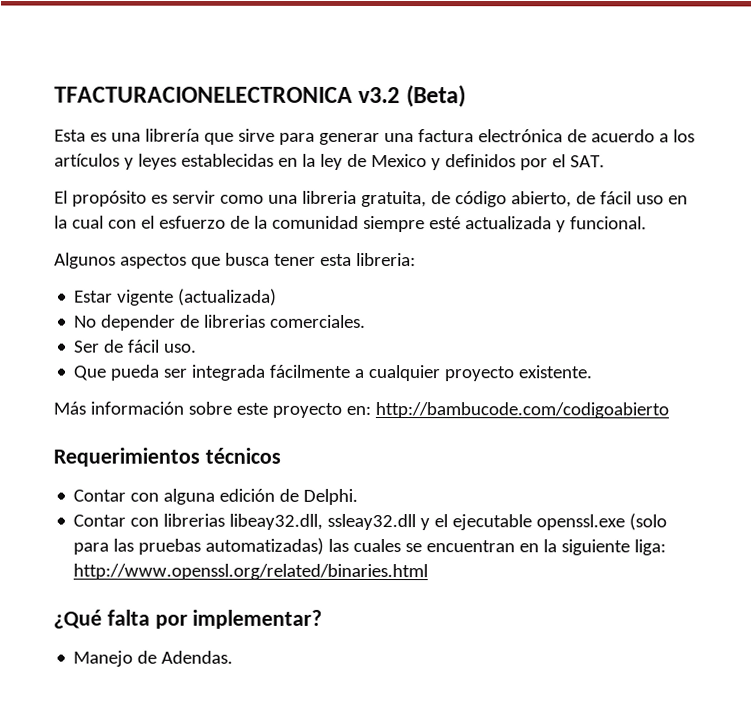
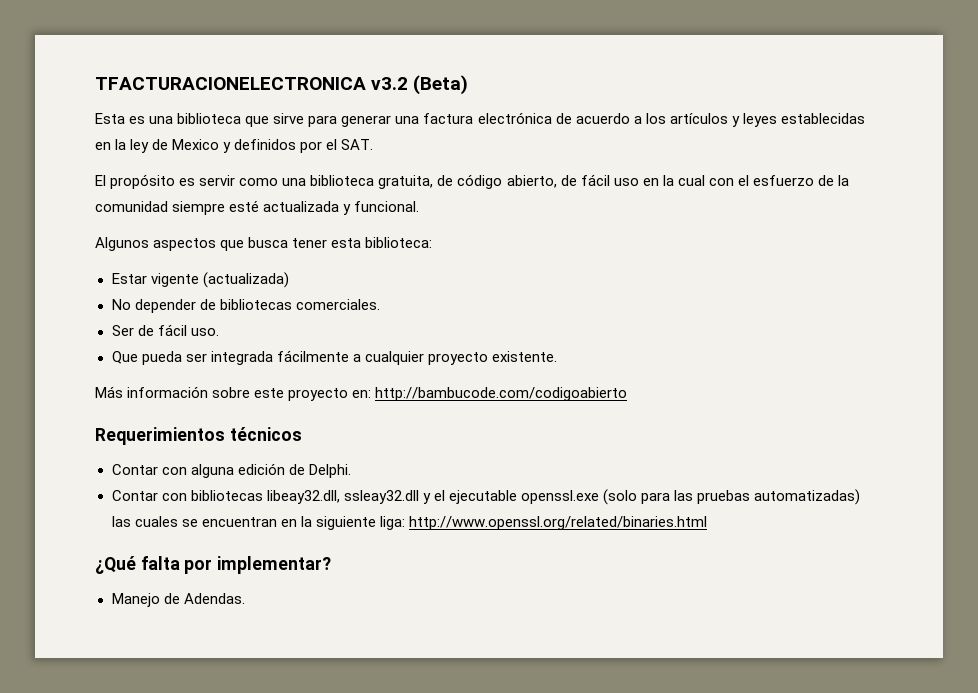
- Esta es una librería que sirve para generar una factura electrónica de acuerdo a los artículos y leyes establecidas en la ley de Mexico y definidos por el SAT.
+ Esta es una biblioteca que sirve para generar una factura electrónica de acuerdo a los artículos y leyes establecidas en la ley de Mexico y definidos por el SAT.
- El propósito es servir como una libreria gratuita, de código abierto, de fácil uso en la cual con el esfuerzo de la comunidad siempre esté actualizada y funcional.
+ El propósito es servir como una biblioteca gratuita, de código abierto, de fácil uso en la cual con el esfuerzo de la comunidad siempre esté actualizada y funcional.
- Algunos aspectos que busca tener esta libreria:
+ Algunos aspectos que busca tener esta biblioteca:
- No depender de librerias comerciales.
+ No depender de bibliotecas comerciales.
- Contar con librerias libeay32.dll, ssleay32.dll y el ejecutable openssl.exe (solo para las pruebas automatizadas) las cuales se encuentran en la siguiente liga: http://www.openssl.org/related/binaries.html
+ Contar con bibliotecas libeay32.dll, ssleay32.dll y el ejecutable openssl.exe (solo para las pruebas automatizadas) las cuales se encuentran en la siguiente liga: http://www.openssl.org/related/binaries.html

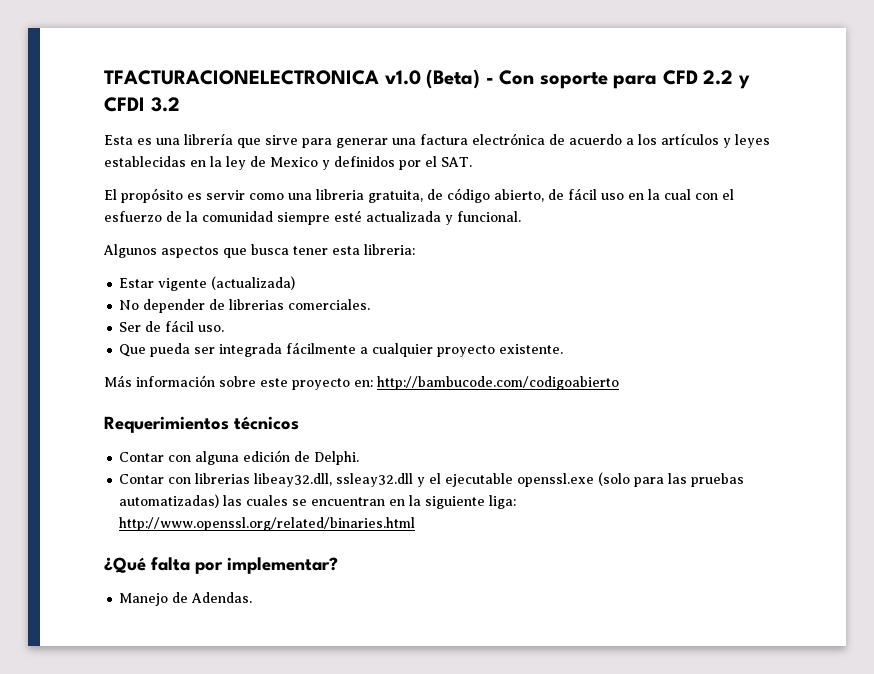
- TFACTURACIONELECTRONICA v3.2 (Beta)
+ TFACTURACIONELECTRONICA v1.0 (Beta) - Con soporte para CFD 2.2 y CFDI 3.2
- Esta es una biblioteca que sirve para generar una factura electrónica de acuerdo a los artículos y leyes establecidas en la ley de Mexico y definidos por el SAT.
+ Esta es una librería que sirve para generar una factura electrónica de acuerdo a los artículos y leyes establecidas en la ley de Mexico y definidos por el SAT.
- El propósito es servir como una biblioteca gratuita, de código abierto, de fácil uso en la cual con el esfuerzo de la comunidad siempre esté actualizada y funcional.
+ El propósito es servir como una libreria gratuita, de código abierto, de fácil uso en la cual con el esfuerzo de la comunidad siempre esté actualizada y funcional.
- Algunos aspectos que busca tener esta biblioteca:
+ Algunos aspectos que busca tener esta libreria:
- No depender de bibliotecas comerciales.
+ No depender de librerias comerciales.
- Contar con bibliotecas libeay32.dll, ssleay32.dll y el ejecutable openssl.exe (solo para las pruebas automatizadas) las cuales se encuentran en la siguiente liga: http://www.openssl.org/related/binaries.html
+ Contar con librerias libeay32.dll, ssleay32.dll y el ejecutable openssl.exe (solo para las pruebas automatizadas) las cuales se encuentran en la siguiente liga: http://www.openssl.org/related/binaries.html

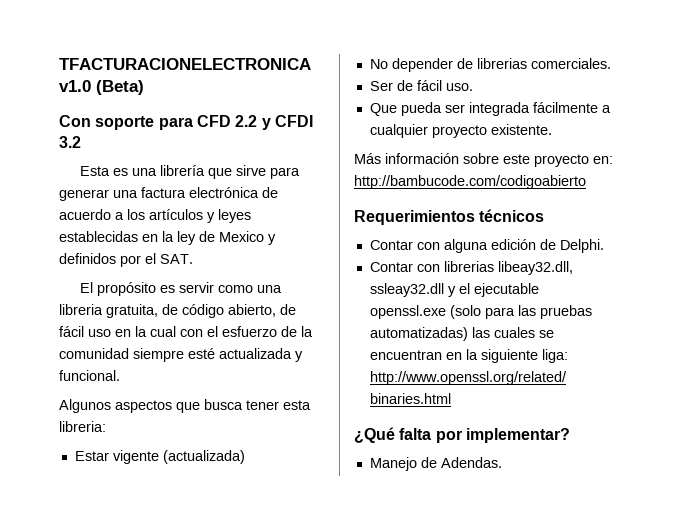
- TFACTURACIONELECTRONICA v1.0 (Beta) - Con soporte para CFD 2.2 y CFDI 3.2
+ TFACTURACIONELECTRONICA v1.0 (Beta)
+ Con soporte para CFD 2.2 y CFDI 3.2

